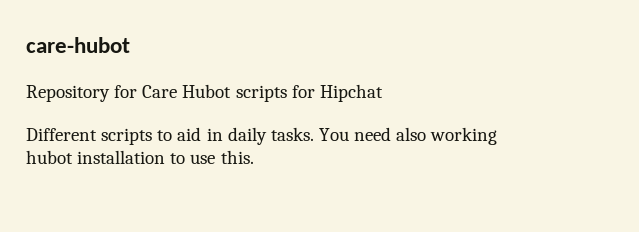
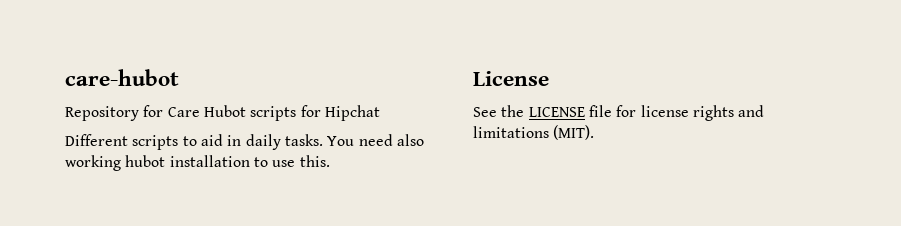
+ License
+ See the LICENSE file for license rights and limitations (MIT).

